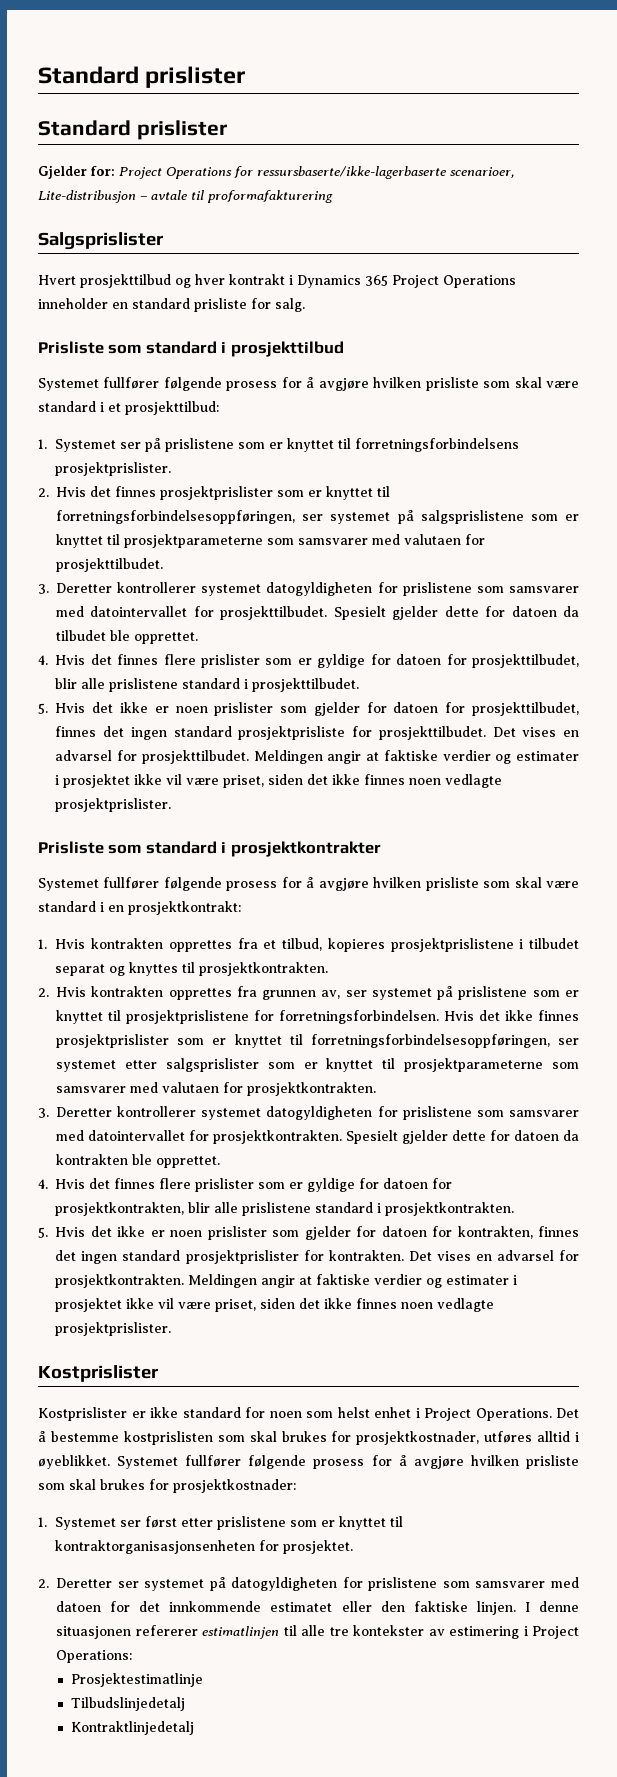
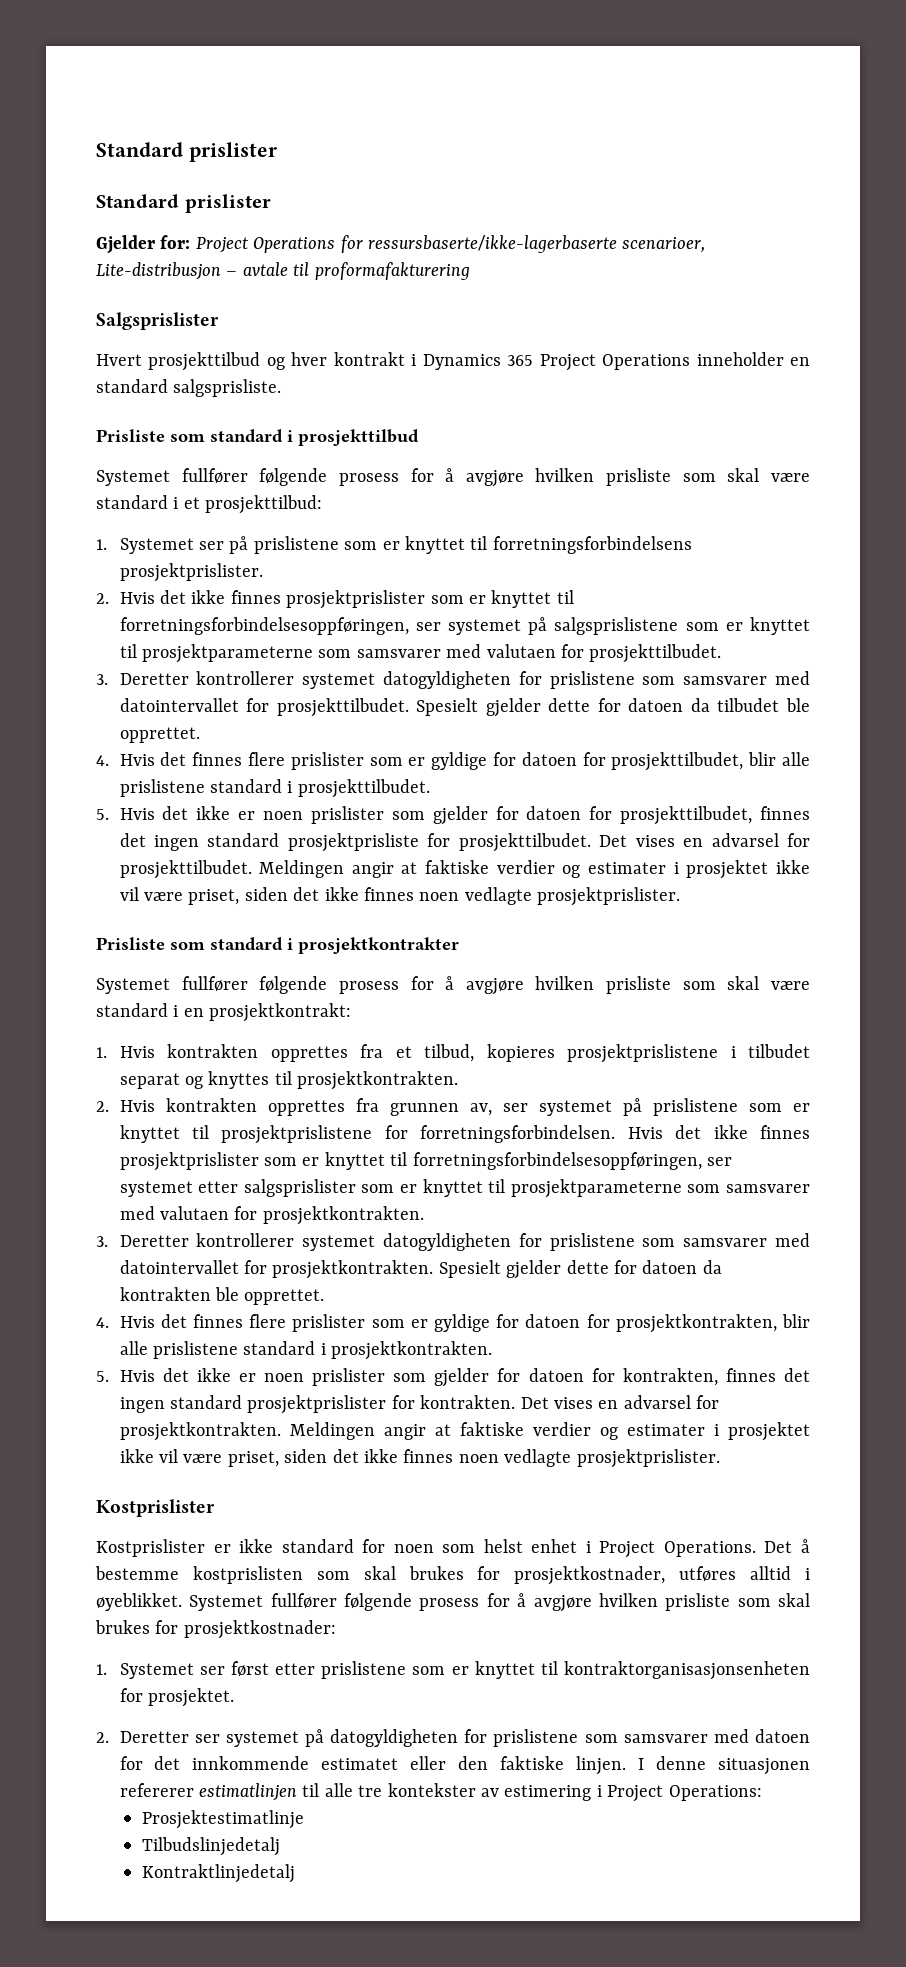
- Hvert prosjekttilbud og hver kontrakt i Dynamics 365 Project Operations inneholder en standard prisliste for salg.
+ Hvert prosjekttilbud og hver kontrakt i Dynamics 365 Project Operations inneholder en standard salgsprisliste.
- 2. Hvis det finnes prosjektprislister som er knyttet til forretningsforbindelsesoppføringen, ser systemet på salgsprislistene som er knyttet til prosjektparameterne som samsvarer med valutaen for prosjekttilbudet.
+ 2. Hvis det ikke finnes prosjektprislister som er knyttet til forretningsforbindelsesoppføringen, ser systemet på salgsprislistene som er knyttet til prosjektparameterne som samsvarer med valutaen for prosjekttilbudet.

